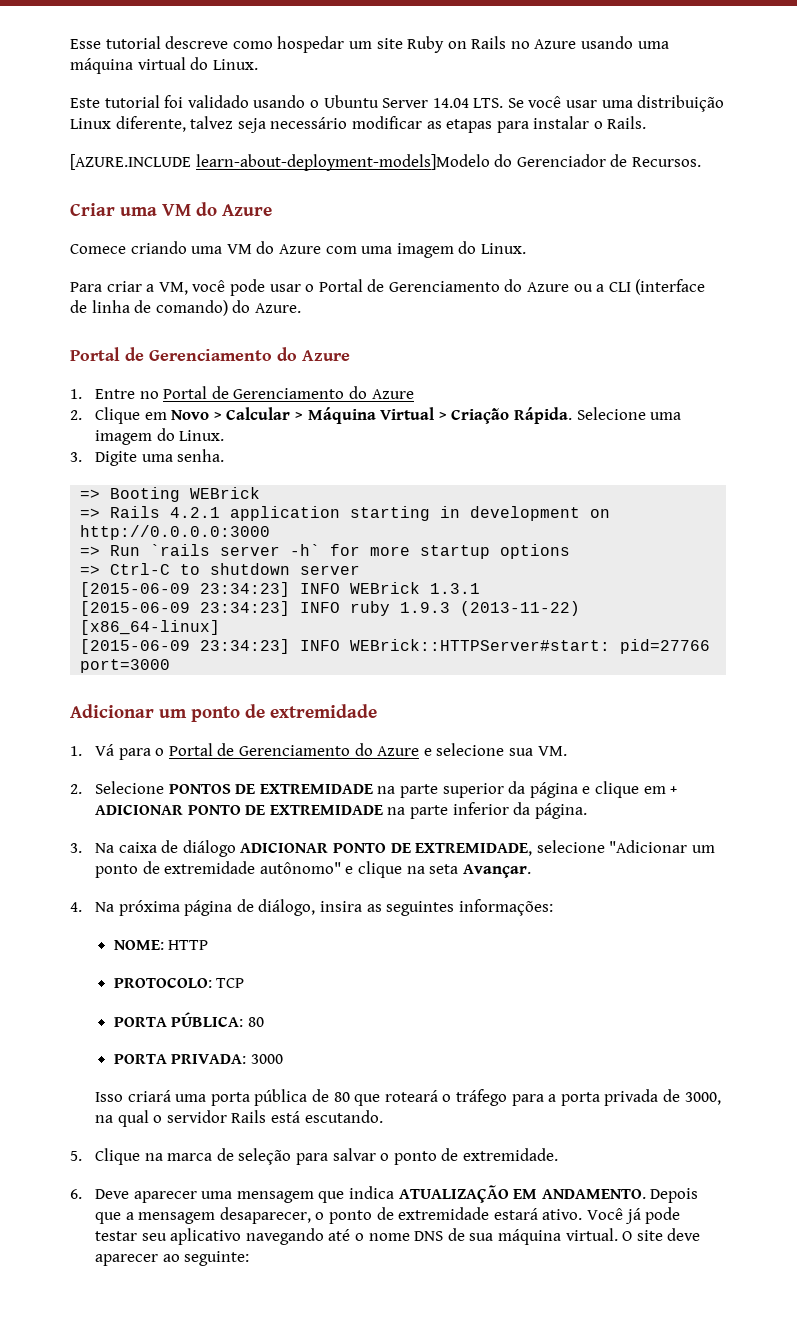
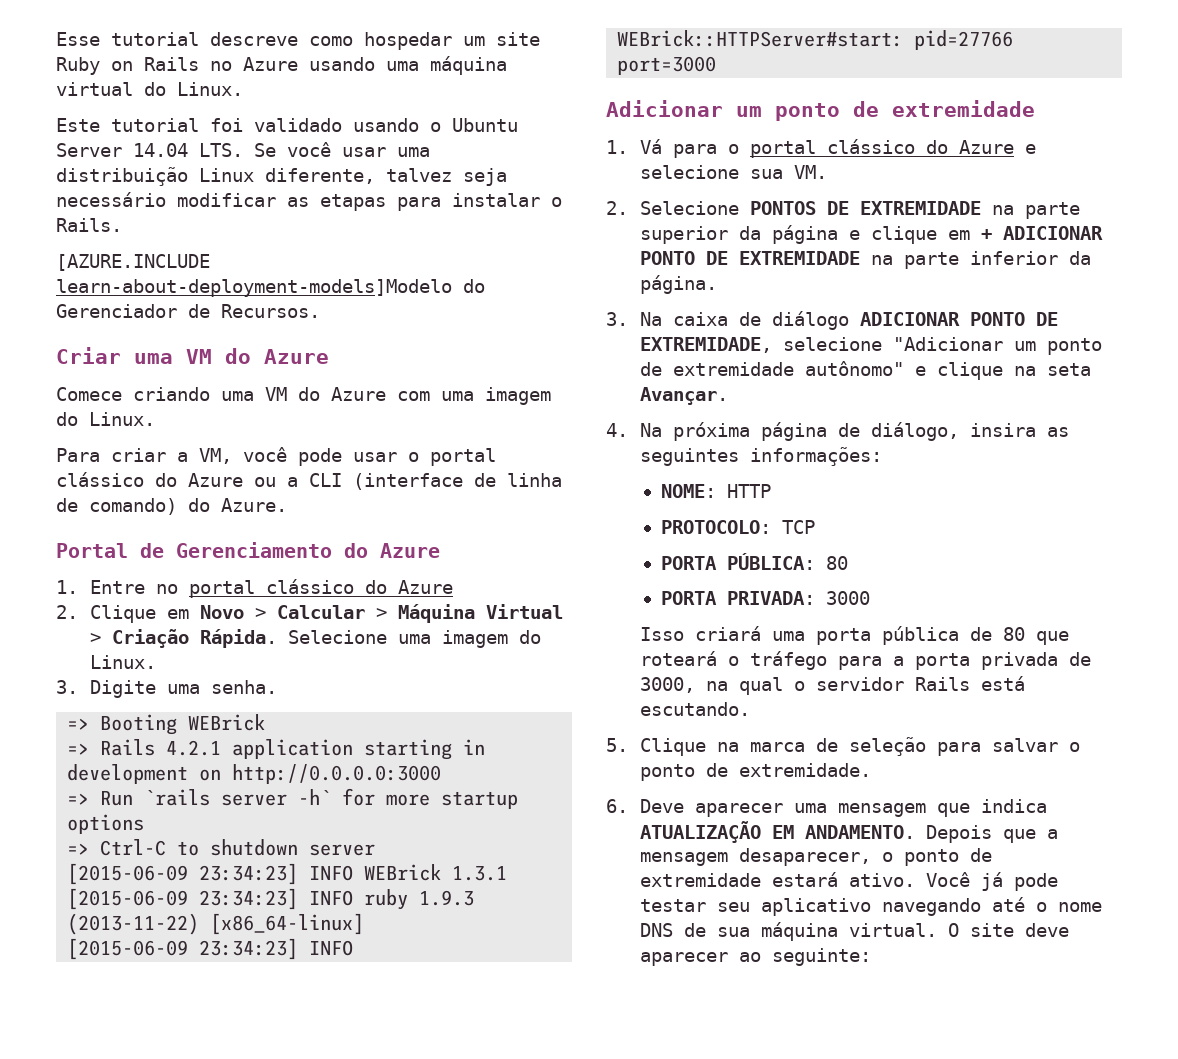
- Para criar a VM, você pode usar o Portal de Gerenciamento do Azure ou a CLI (interface de linha de comando) do Azure.
+ Para criar a VM, você pode usar o portal clássico do Azure ou a CLI (interface de linha de comando) do Azure.
- 1. Entre no Portal de Gerenciamento do Azure
+ 1. Entre no portal clássico do Azure
- 1. Vá para o Portal de Gerenciamento do Azure e selecione sua VM.
+ 1. Vá para o portal clássico do Azure e selecione sua VM.

